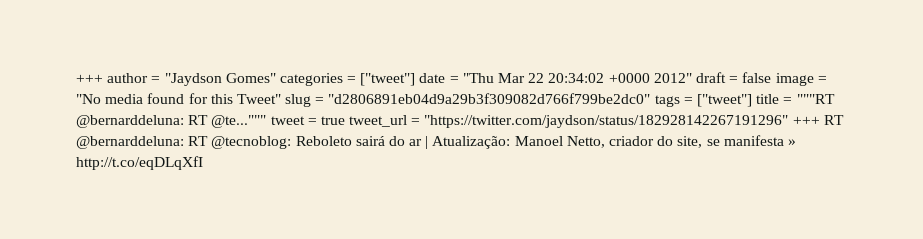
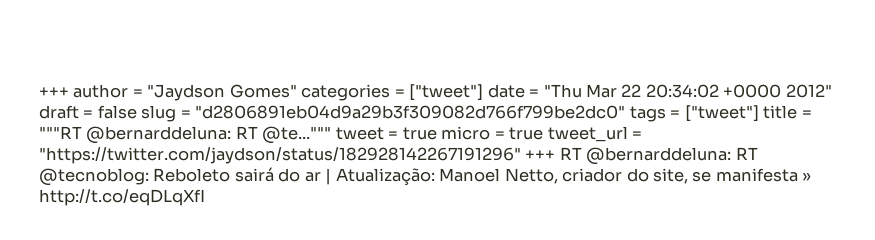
- +++ author = "Jaydson Gomes" categories = ["tweet"] date = "Thu Mar 22 20:34:02 +0000 2012" draft = false image = "No media found for this Tweet" slug = "d2806891eb04d9a29b3f309082d766f799be2dc0" tags = ["tweet"] title = """RT @bernarddeluna: RT @te...""" tweet = true tweet_url = "https://twitter.com/jaydson/status/182928142267191296" +++ RT @bernarddeluna: RT @tecnoblog: Reboleto sairá do ar | Atualização: Manoel Netto, criador do site, se manifesta » http://t.co/eqDLqXfI
+ +++ author = "Jaydson Gomes" categories = ["tweet"] date = "Thu Mar 22 20:34:02 +0000 2012" draft = false slug = "d2806891eb04d9a29b3f309082d766f799be2dc0" tags = ["tweet"] title = """RT @bernarddeluna: RT @te...""" tweet = true micro = true tweet_url = "https://twitter.com/jaydson/status/182928142267191296" +++ RT @bernarddeluna: RT @tecnoblog: Reboleto sairá do ar | Atualização: Manoel Netto, criador do site, se manifesta » http://t.co/eqDLqXfI

